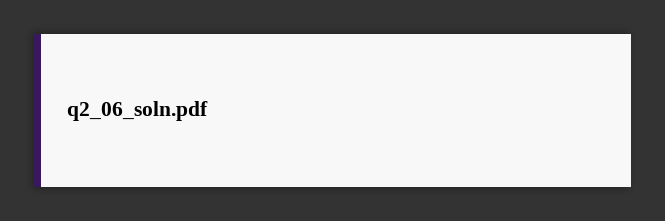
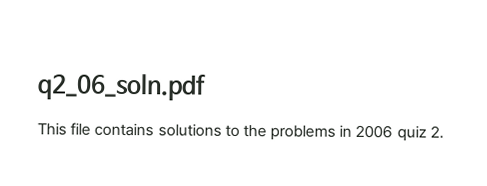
+ This file contains solutions to the problems in 2006 quiz 2.

